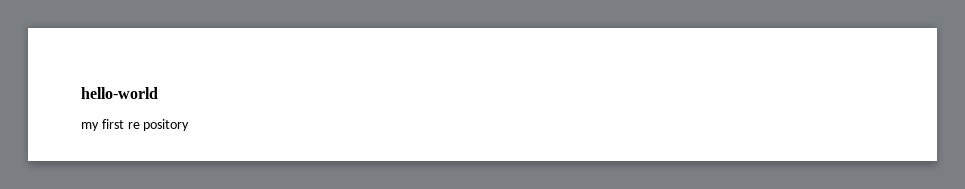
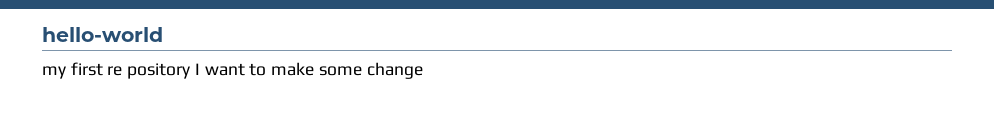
- my first re pository
+ my first re pository I want to make some change

